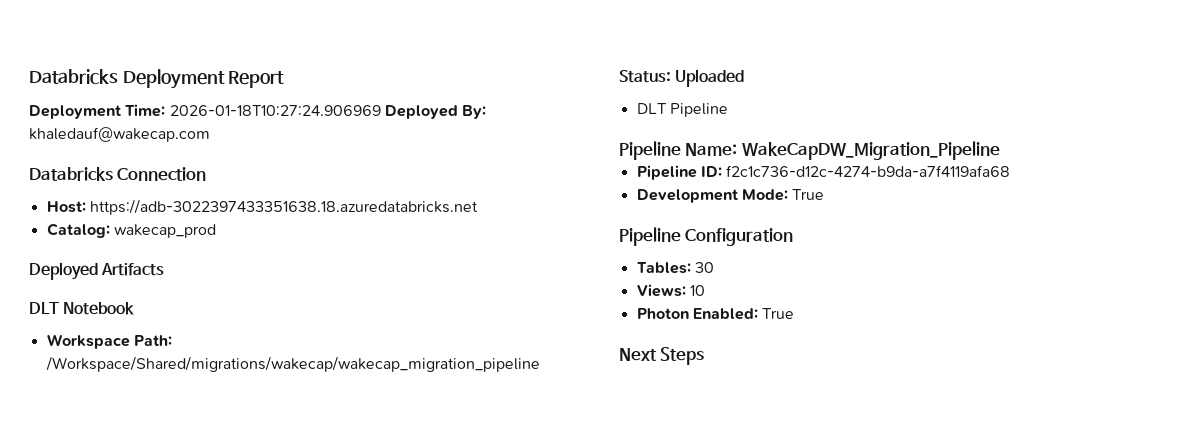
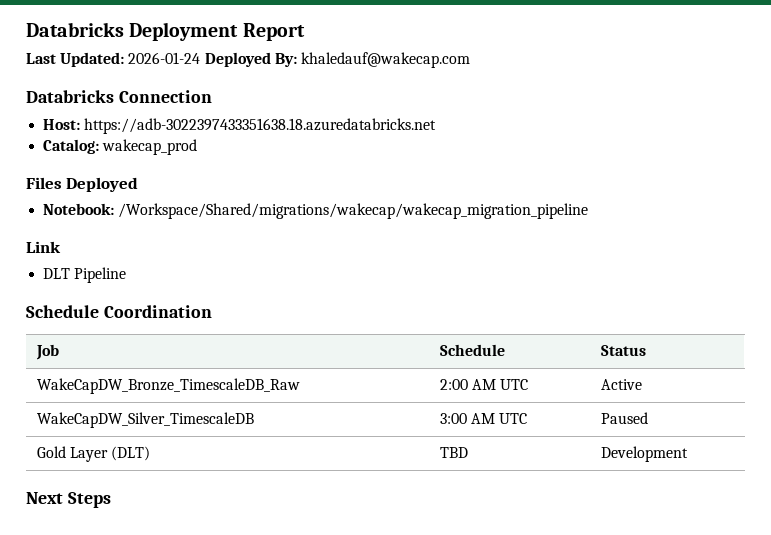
- Deployment Time: 2026-01-18T10:27:24.906969 Deployed By: khaledauf@wakecap.com
+ Last Updated: 2026-01-24 Deployed By: khaledauf@wakecap.com
- Deployed Artifacts
- DLT Notebook
- Workspace Path: /Workspace/Shared/migrations/wakecap/wakecap_migration_pipeline
+ Files Deployed
+ Notebook: /Workspace/Shared/migrations/wakecap/wakecap_migration_pipeline
- Status: Uploaded
+ Link
- Pipeline Name: WakeCapDW_Migration_Pipeline
- Pipeline ID: f2c1c736-d12c-4274-b9da-a7f4119afa68
- Development Mode: True
- Pipeline Configuration
- Tables: 30
- Views: 10
- Photon Enabled: True
+ Schedule Coordination
+ Job | Schedule | Status
+ WakeCapDW_Bronze_TimescaleDB_Raw | 2:00 AM UTC | Active
+ WakeCapDW_Silver_TimescaleDB | 3:00 AM UTC | Paused
+ Gold Layer (DLT) | TBD | Development

